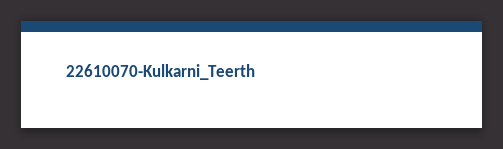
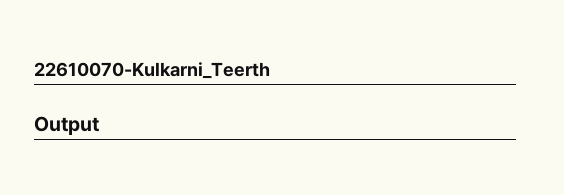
+ Output

